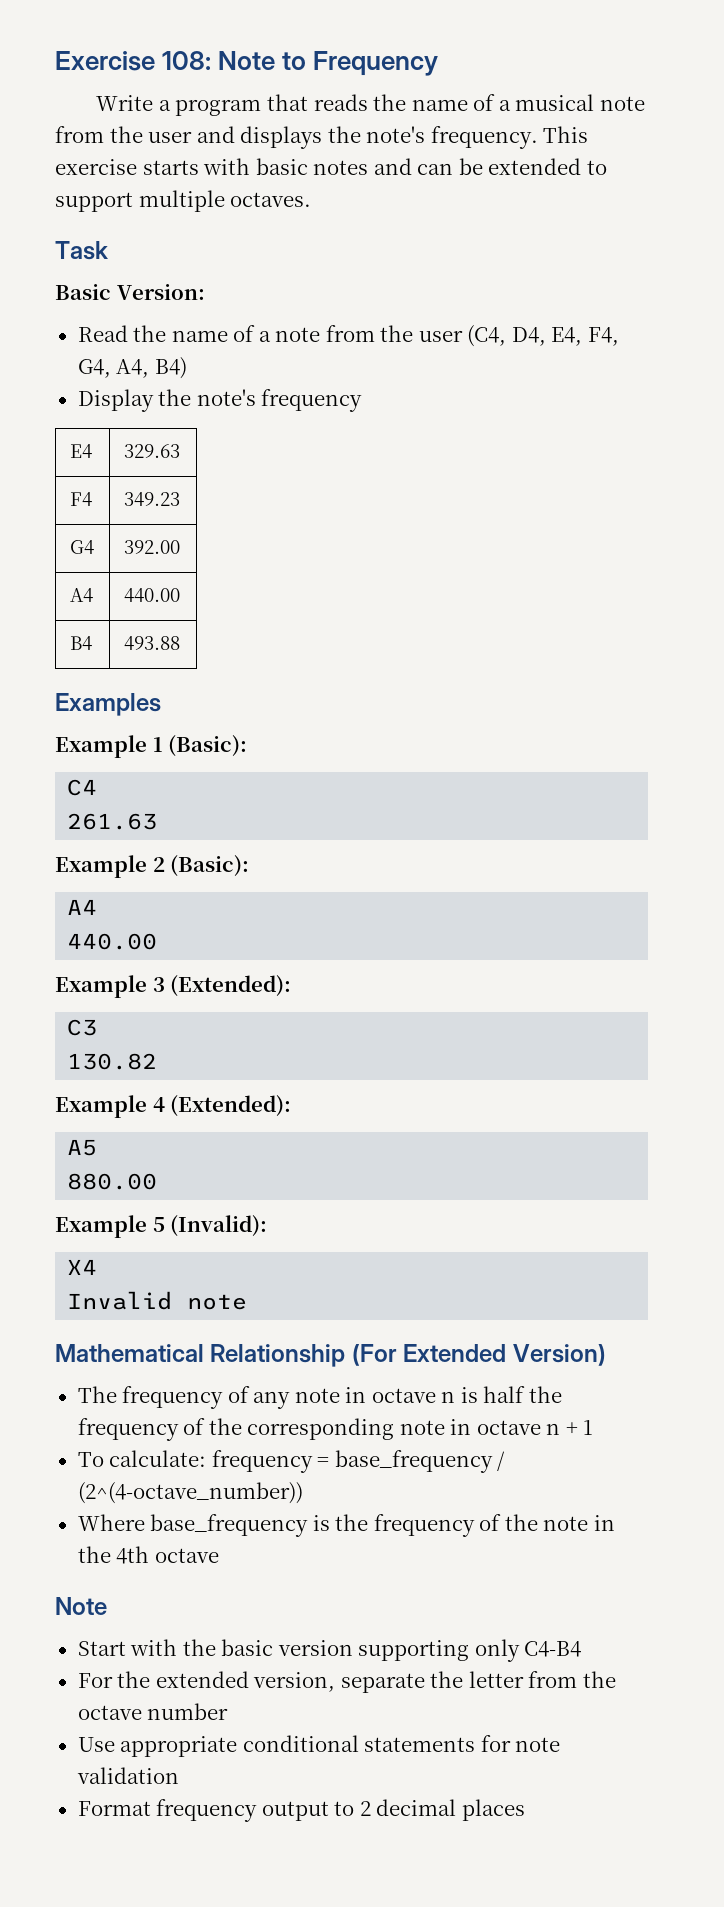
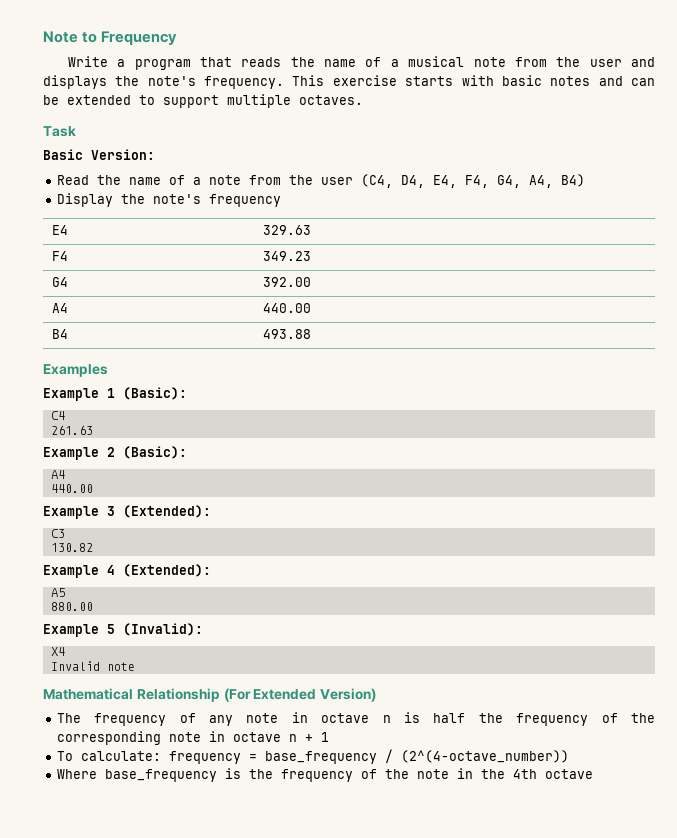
- Exercise 108: Note to Frequency
+ Note to Frequency
  Where base_frequency is the frequency of the note in the 4th octave
- Note
- Start with the basic version supporting only C4-B4
- For the extended version, separate the letter from the octave number
- Use appropriate conditional statements for note validation
- Format frequency output to 2 decimal places

